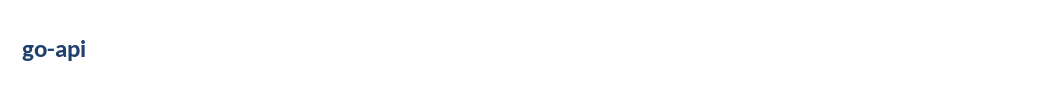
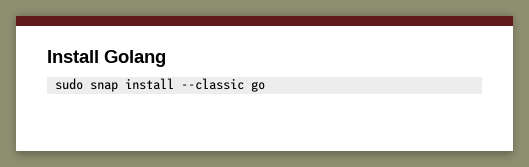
- go-api
+ Install Golang
+ sudo snap install --classic go

